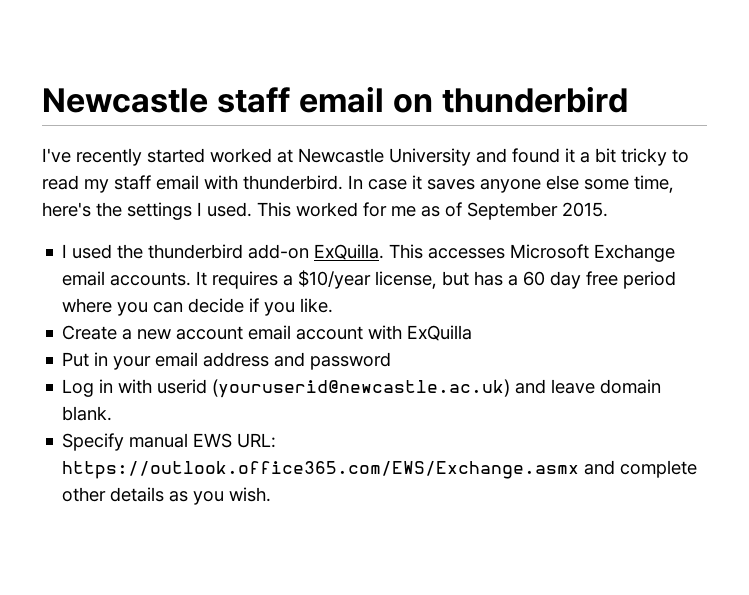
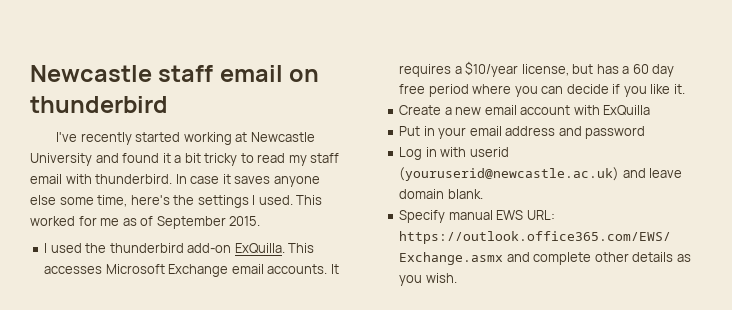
- I've recently started worked at Newcastle University and found it a bit tricky to read my staff email with thunderbird.
+ I've recently started working at Newcastle University and found it a bit tricky to read my staff email with thunderbird.
- It requires a $10/year license, but has a 60 day free period where you can decide if you like.
+ It requires a $10/year license, but has a 60 day free period where you can decide if you like it.
- Create a new account email account with ExQuilla
+ Create a new email account with ExQuilla

